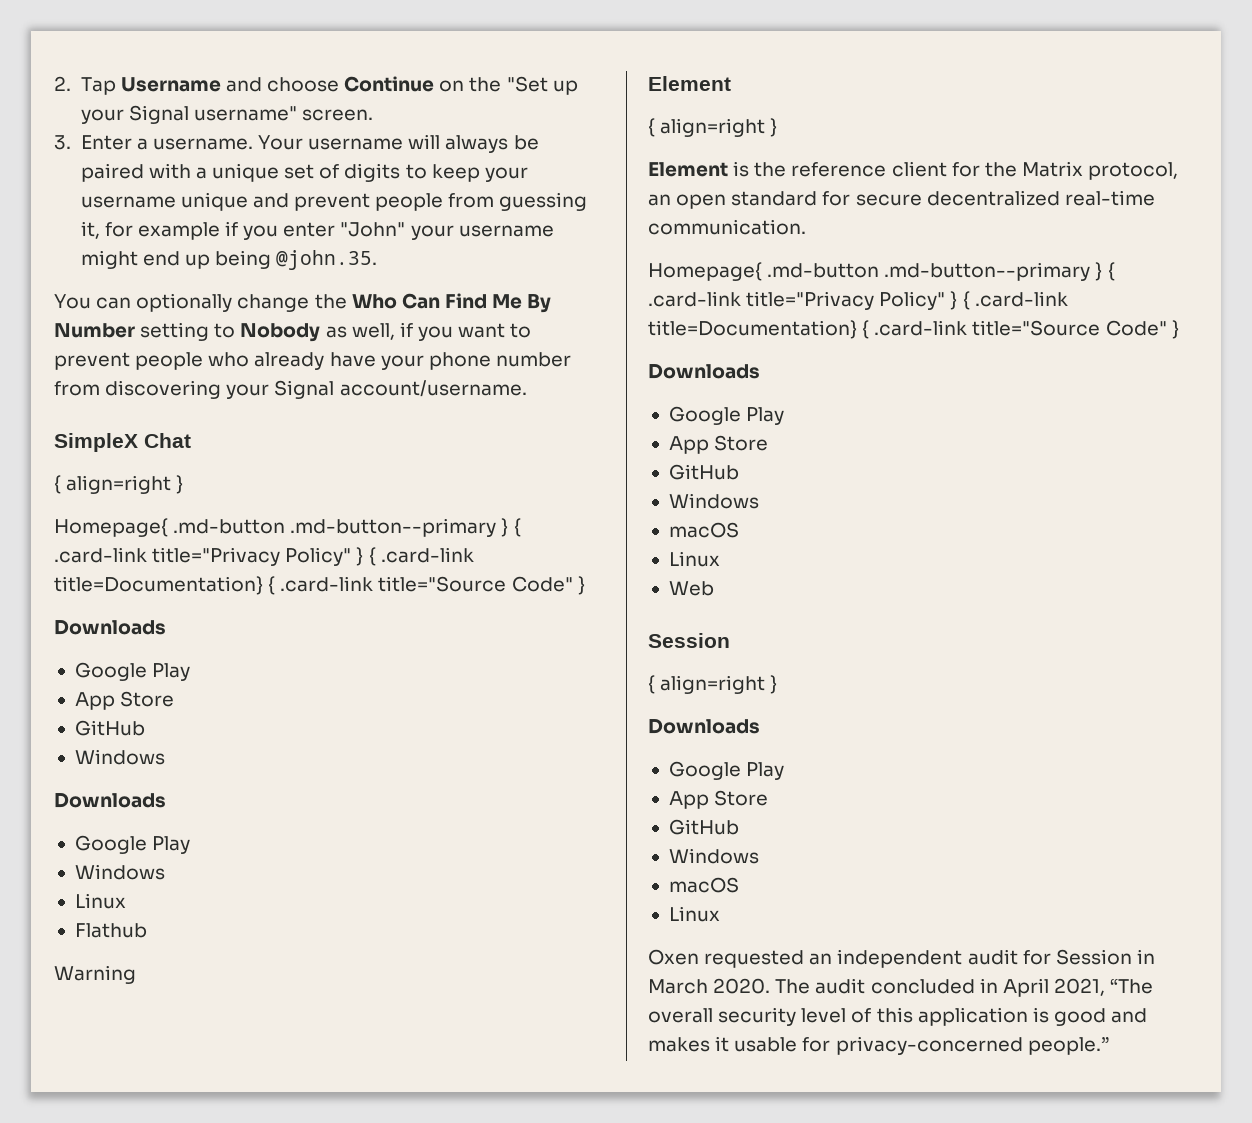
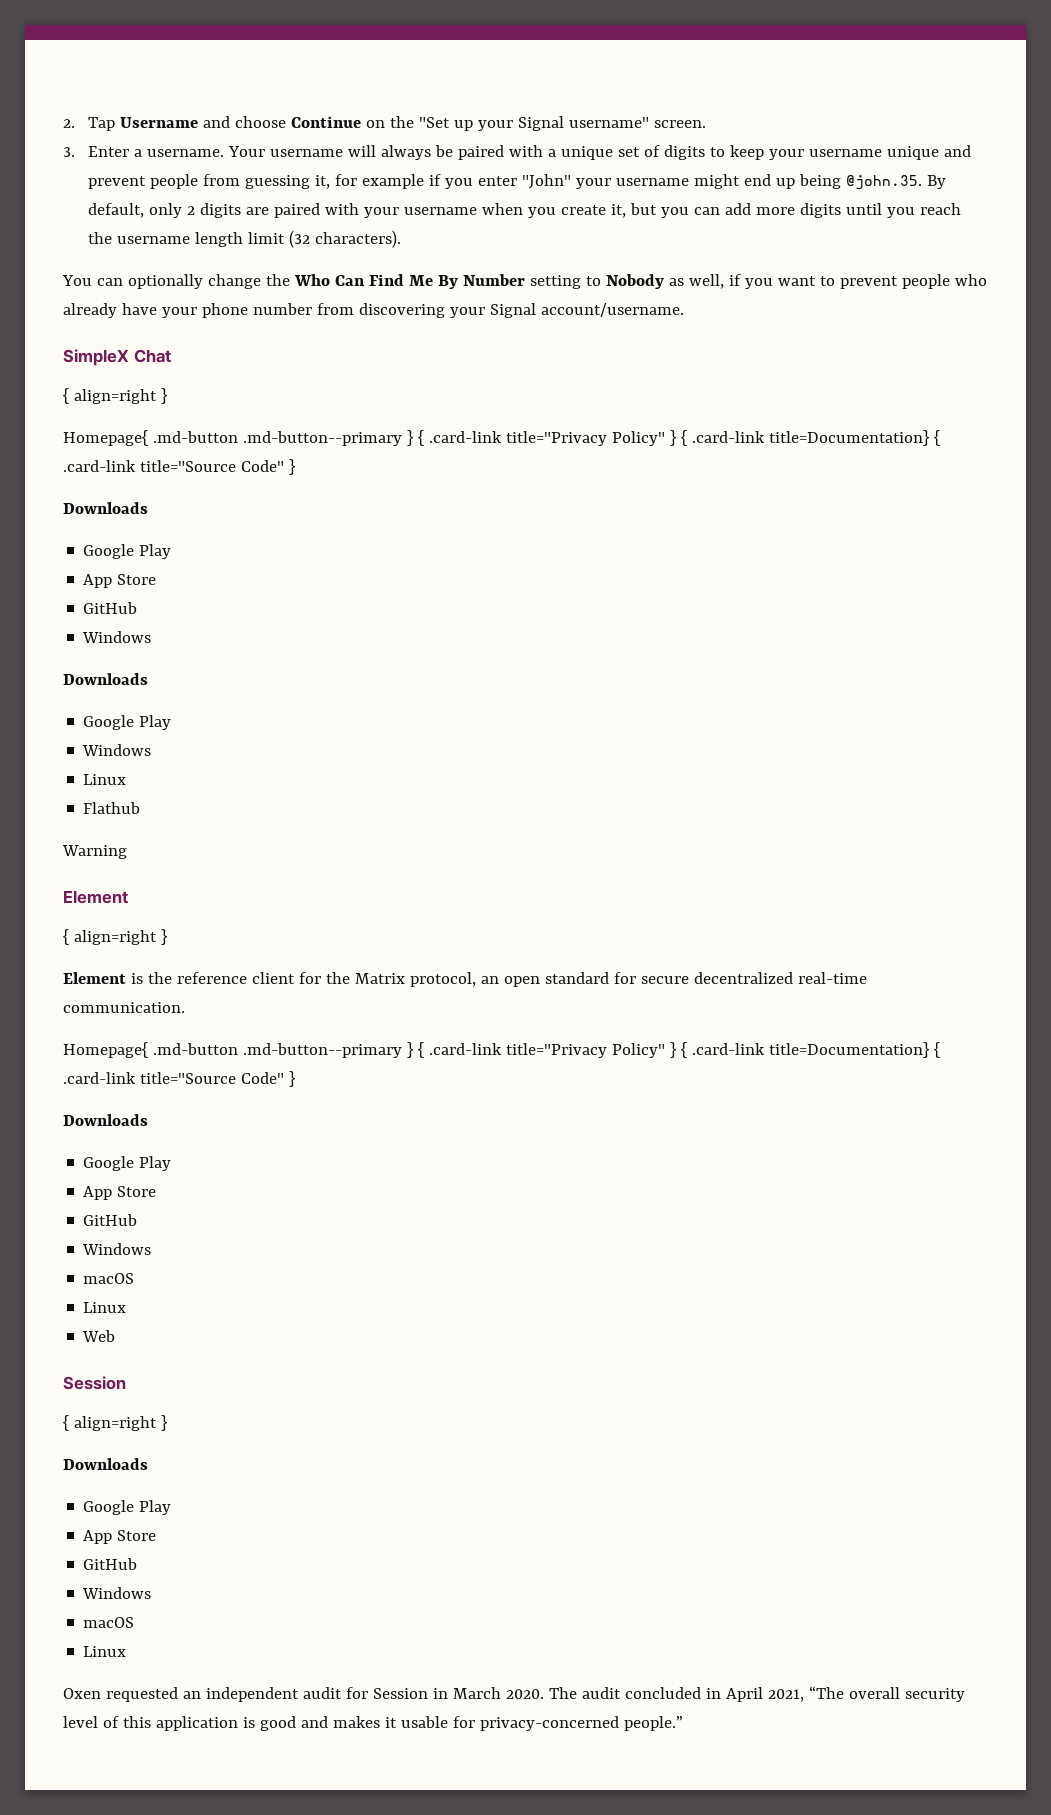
- Your username will always be paired with a unique set of digits to keep your username unique and prevent people from guessing it, for example if you enter "John" your username might end up being @john.35.
+ Your username will always be paired with a unique set of digits to keep your username unique and prevent people from guessing it, for example if you enter "John" your username might end up being @john.35. By default, only 2 digits are paired with your username when you create it, but you can add more digits until you reach the username length limit (32 characters).

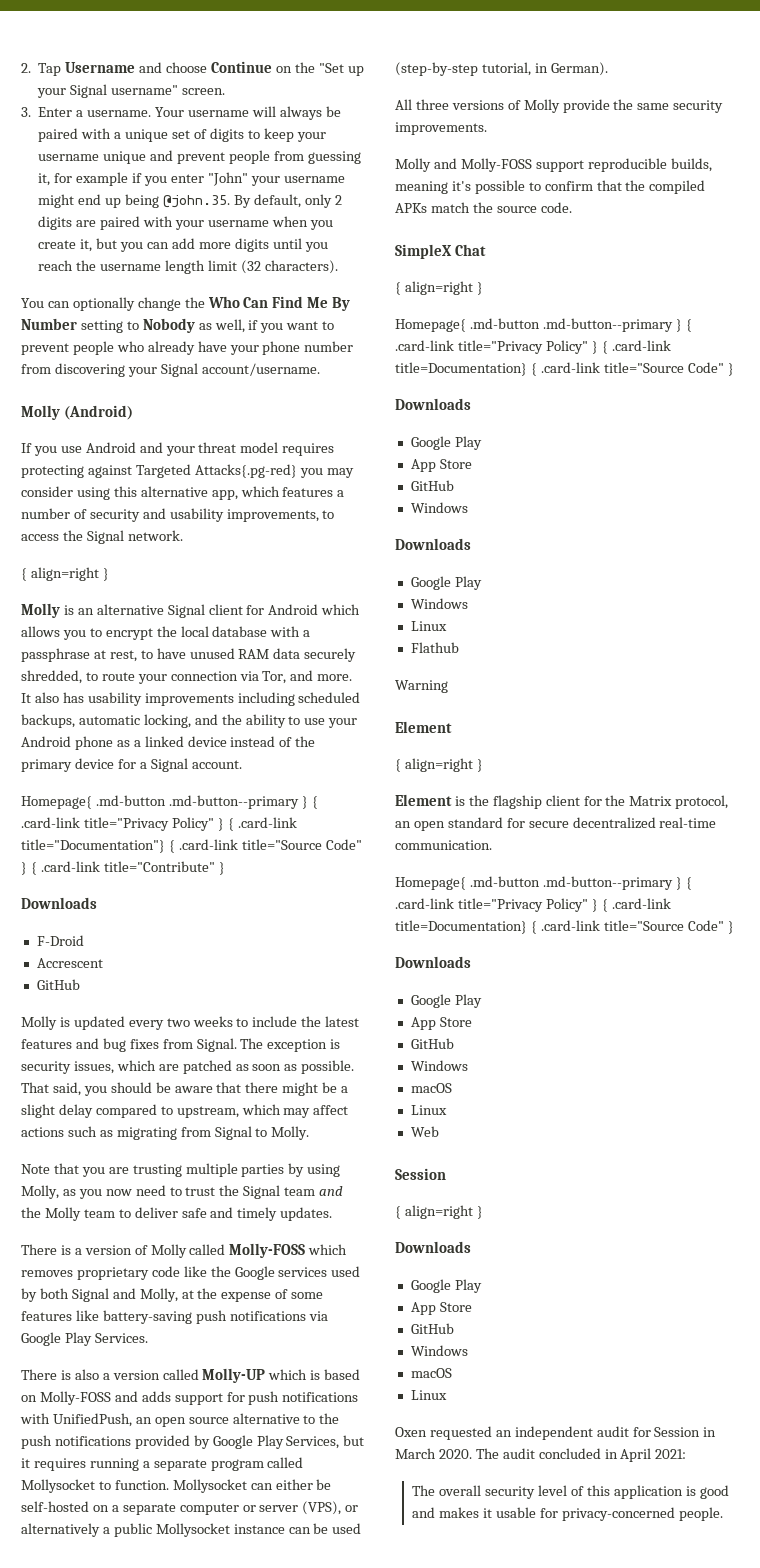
+ Molly (Android)
+ If you use Android and your threat model requires protecting against Targeted Attacks{.pg-red} you may consider using this alternative app, which features a number of security and usability improvements, to access the Signal network.
+ { align=right }
+ Molly is an alternative Signal client for Android which allows you to encrypt the local database with a passphrase at rest, to have unused RAM data securely shredded, to route your connection via Tor, and more. It also has usability improvements including scheduled backups, automatic locking, and the ability to use your Android phone as a linked device instead of the primary device for a Signal account.
+ Homepage{ .md-button .md-button--primary } { .card-link title="Privacy Policy" } { .card-link title="Documentation"} { .card-link title="Source Code" } { .card-link title="Contribute" }
+ Downloads
+ F-Droid
+ Accrescent
+ GitHub
+ Molly is updated every two weeks to include the latest features and bug fixes from Signal. The exception is security issues, which are patched as soon as possible. That said, you should be aware that there might be a slight delay compared to upstream, which may affect actions such as migrating from Signal to Molly.
+ Note that you are trusting multiple parties by using Molly, as you now need to trust the Signal team and the Molly team to deliver safe and timely updates.
+ There is a version of Molly called Molly-FOSS which removes proprietary code like the Google services used by both Signal and Molly, at the expense of some features like battery-saving push notifications via Google Play Services.
+ There is also a version called Molly-UP which is based on Molly-FOSS and adds support for push notifications with UnifiedPush, an open source alternative to the push notifications provided by Google Play Services, but it requires running a separate program called Mollysocket to function. Mollysocket can either be self-hosted on a separate computer or server (VPS), or alternatively a public Mollysocket instance can be used (step-by-step tutorial, in German).
+ All three versions of Molly provide the same security improvements.
+ Molly and Molly-FOSS support reproducible builds, meaning it's possible to confirm that the compiled APKs match the source code.
- Element is the reference client for the Matrix protocol, an open standard for secure decentralized real-time communication.
+ Element is the flagship client for the Matrix protocol, an open standard for secure decentralized real-time communication.
- The audit concluded in April 2021, “The overall security level of this application is good and makes it usable for privacy-concerned people.”
+ The audit concluded in April 2021:
+ The overall security level of this application is good and makes it usable for privacy-concerned people.

